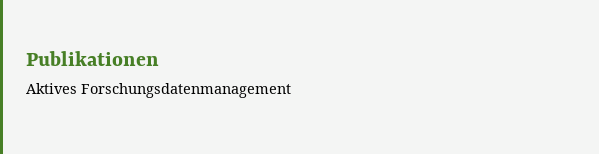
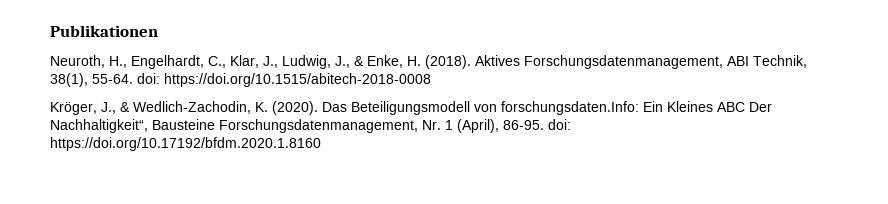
- Aktives Forschungsdatenmanagement
+ Neuroth, H., Engelhardt, C., Klar, J., Ludwig, J., & Enke, H. (2018). Aktives Forschungsdatenmanagement, ABI Technik, 38(1), 55-64. doi: https://doi.org/10.1515/abitech-2018-0008
+ Kröger, J., & Wedlich-Zachodin, K. (2020). Das Beteiligungsmodell von forschungsdaten.Info: Ein Kleines ABC Der Nachhaltigkeit“, Bausteine Forschungsdatenmanagement, Nr. 1 (April), 86-95. doi: https://doi.org/10.17192/bfdm.2020.1.8160

